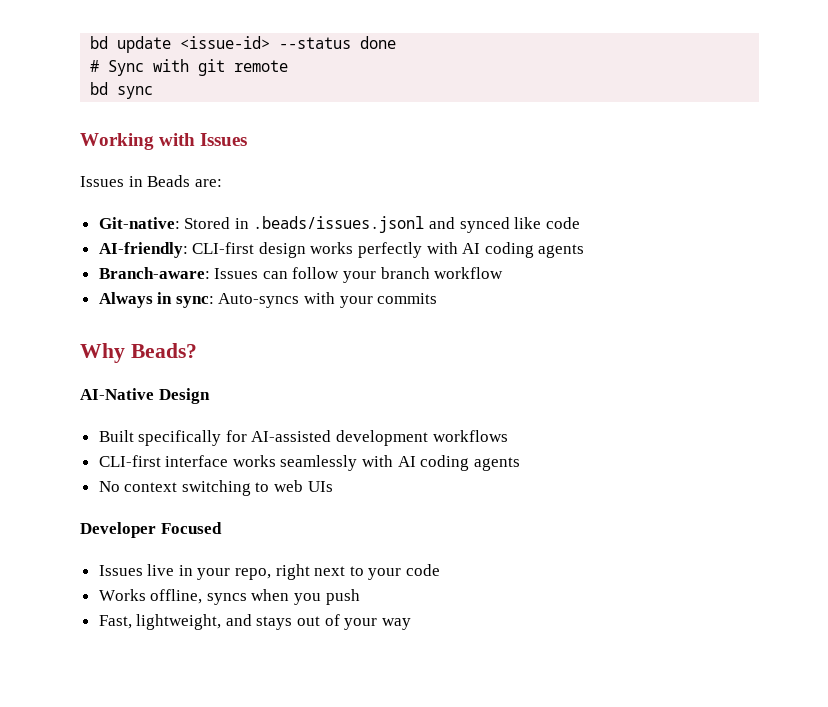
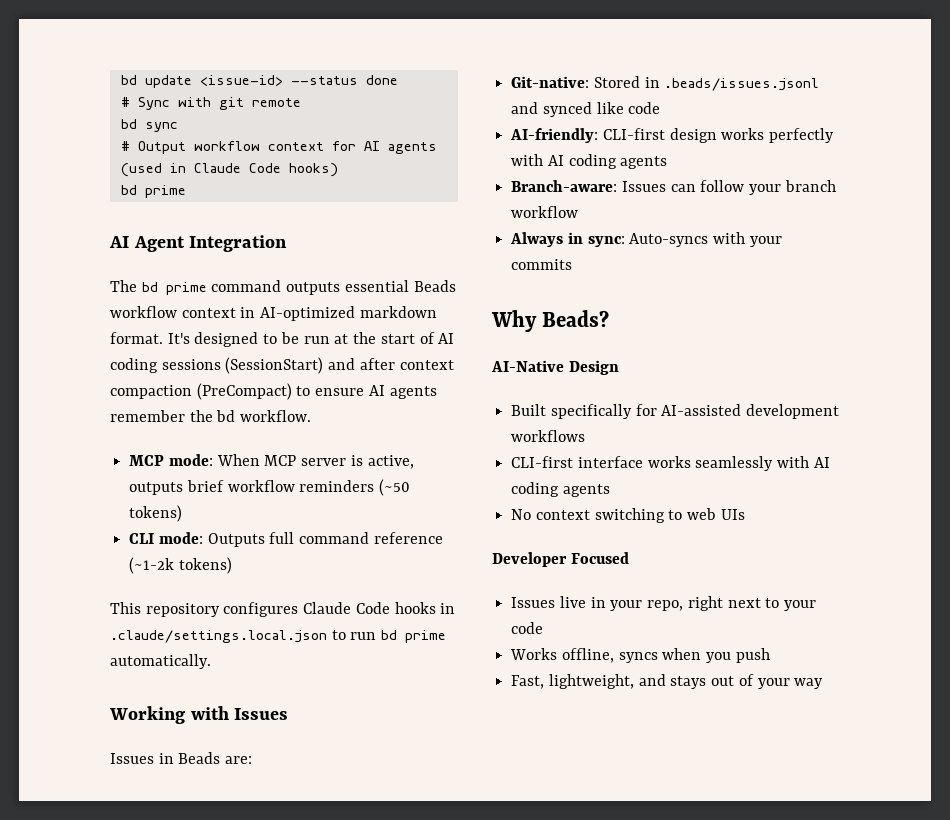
+ # Output workflow context for AI agents (used in Claude Code hooks)
+ bd prime
+ AI Agent Integration
+ The bd prime command outputs essential Beads workflow context in AI-optimized markdown format. It's designed to be run at the start of AI coding sessions (SessionStart) and after context compaction (PreCompact) to ensure AI agents remember the bd workflow.
+ MCP mode: When MCP server is active, outputs brief workflow reminders (~50 tokens)
+ CLI mode: Outputs full command reference (~1-2k tokens)
+ This repository configures Claude Code hooks in .claude/settings.local.json to run bd prime automatically.

